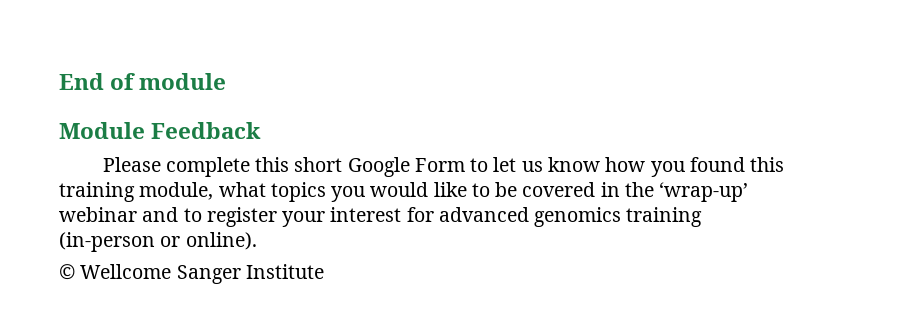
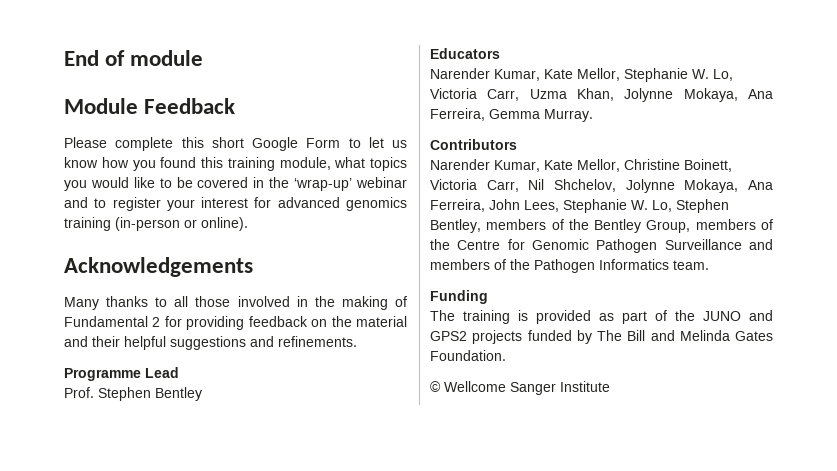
+ Acknowledgements
+ Many thanks to all those involved in the making of Fundamental 2 for providing feedback on the material and their helpful suggestions and refinements.
+ Programme Lead
+ Prof. Stephen Bentley
+ Educators
+ Narender Kumar, Kate Mellor, Stephanie W. Lo, Victoria Carr, Uzma Khan, Jolynne Mokaya, Ana Ferreira, Gemma Murray.
+ Contributors
+ Narender Kumar, Kate Mellor, Christine Boinett, Victoria Carr, Nil Shchelov, Jolynne Mokaya, Ana Ferreira, John Lees, Stephanie W. Lo, Stephen Bentley, members of the Bentley Group, members of the Centre for Genomic Pathogen Surveillance and members of the Pathogen Informatics team.
+ Funding
+ The training is provided as part of the JUNO and GPS2 projects funded by The Bill and Melinda Gates Foundation.

